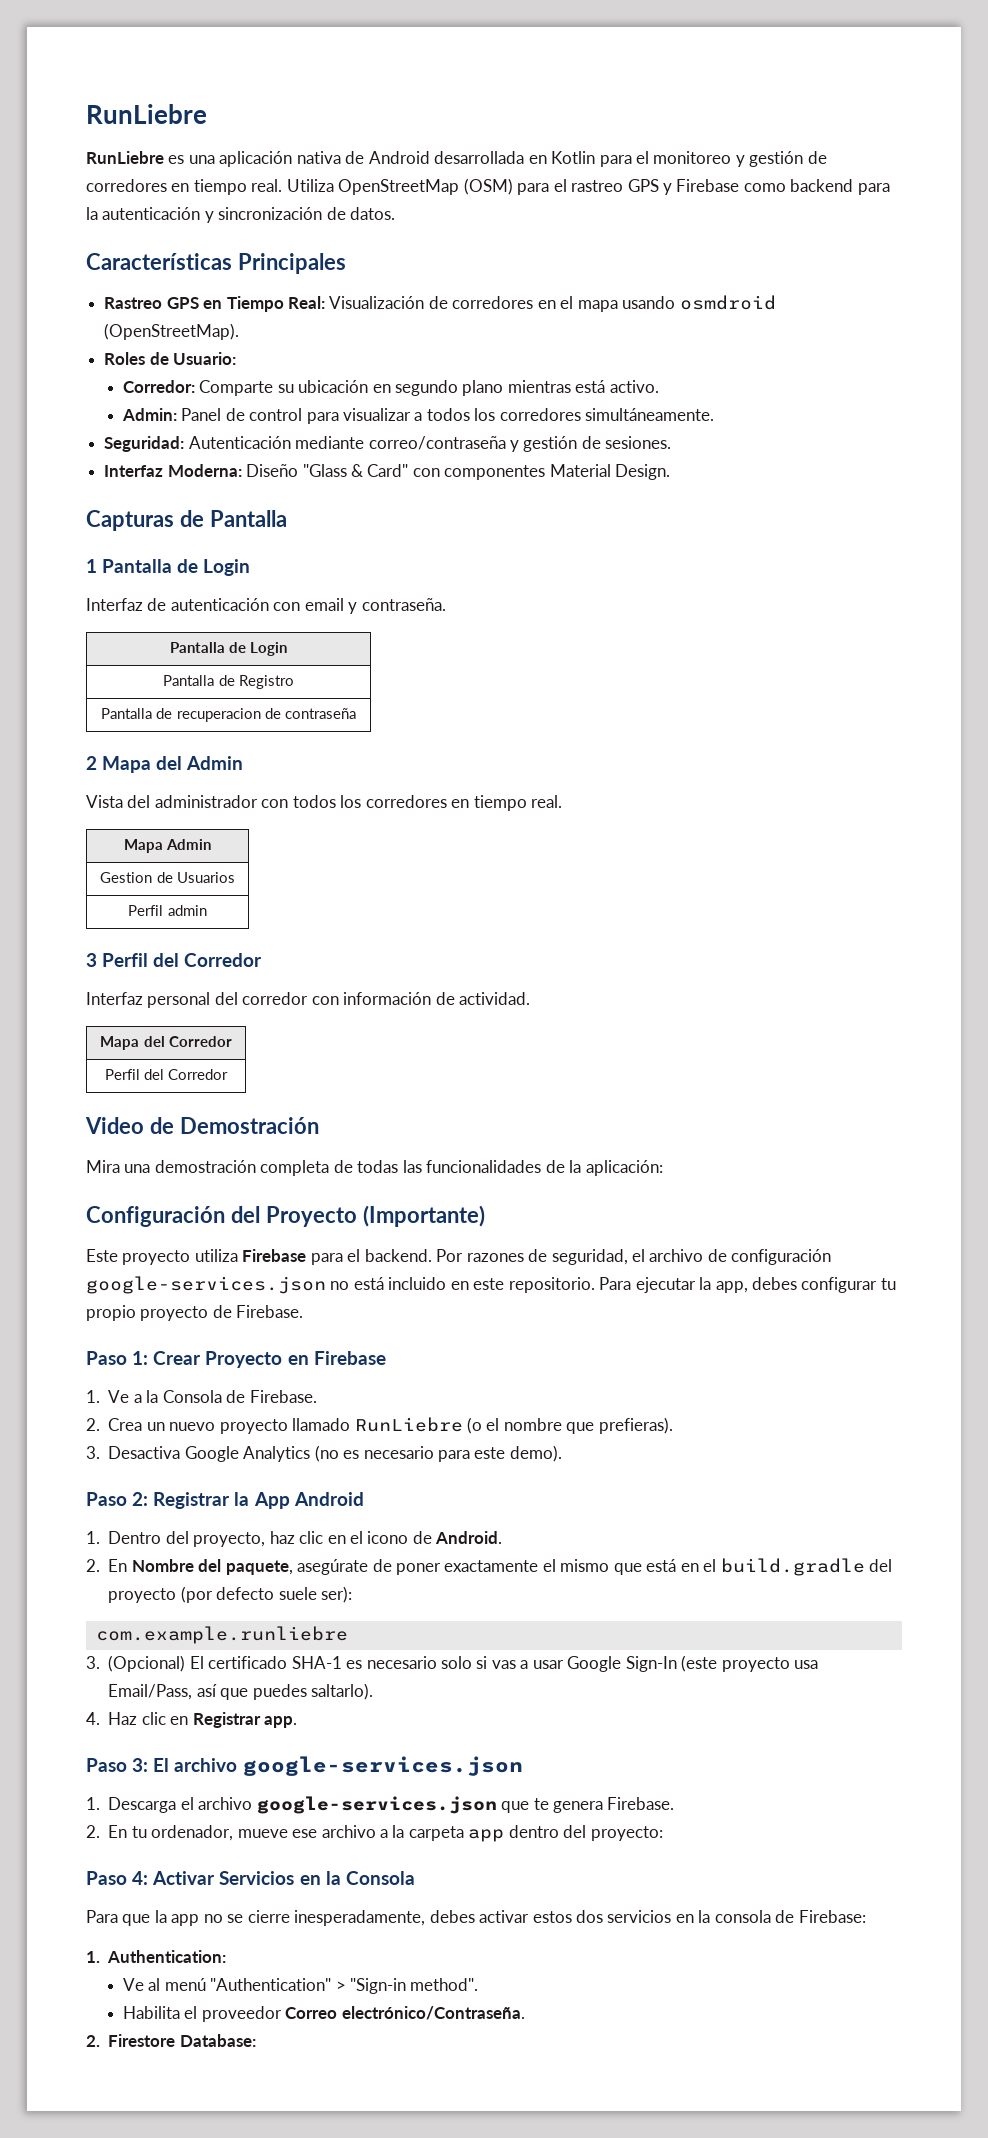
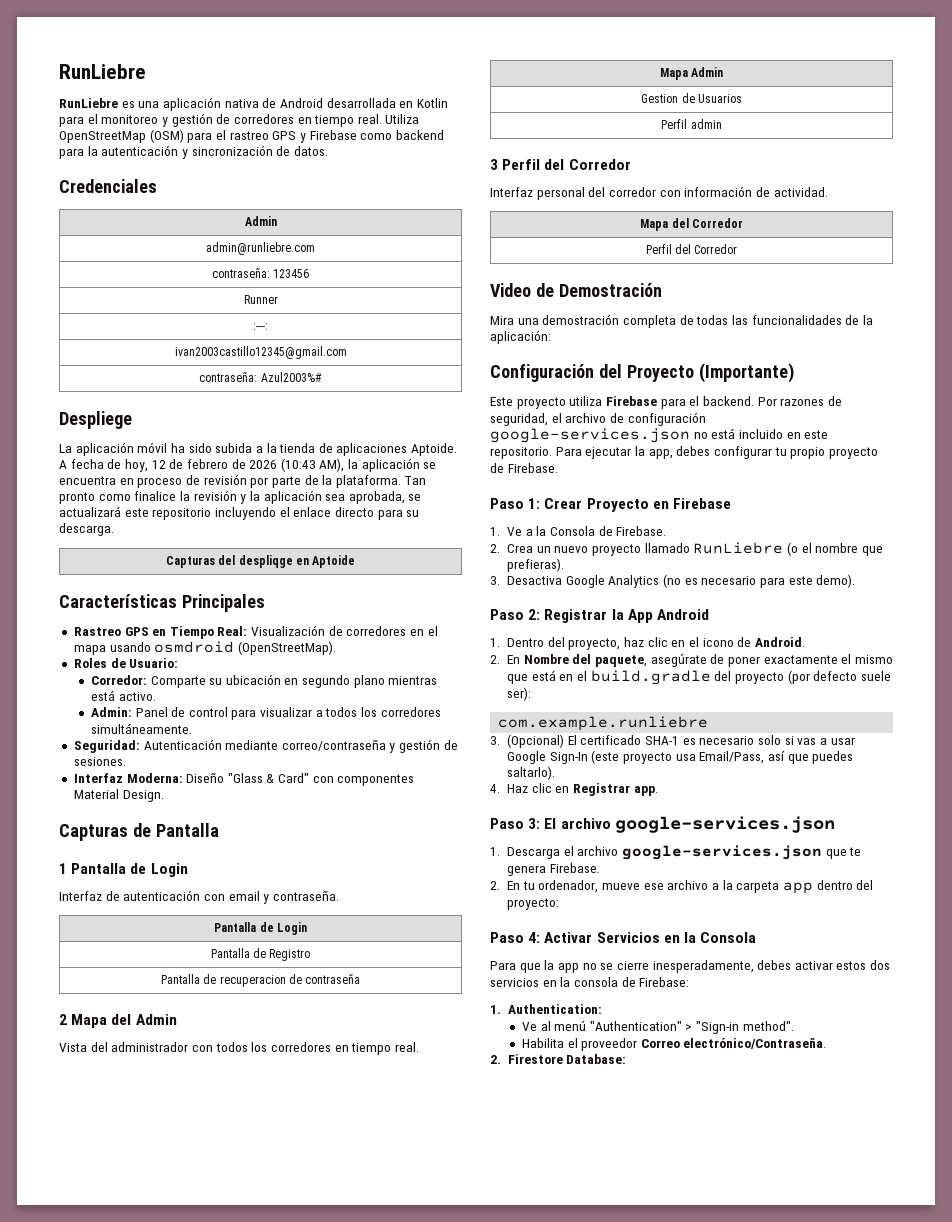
+ Credenciales
+ Admin
+ admin@runliebre.com
+ contraseña: 123456
+ Runner
+ :---:
+ ivan2003castillo12345@gmail.com
+ contraseña: Azul2003%#
+ Despliege
+ La aplicación móvil ha sido subida a la tienda de aplicaciones Aptoide. A fecha de hoy, 12 de febrero de 2026 (10:43 AM), la aplicación se encuentra en proceso de revisión por parte de la plataforma. Tan pronto como finalice la revisión y la aplicación sea aprobada, se actualizará este repositorio incluyendo el enlace directo para su descarga.
+ Capturas del despliqge en Aptoide

